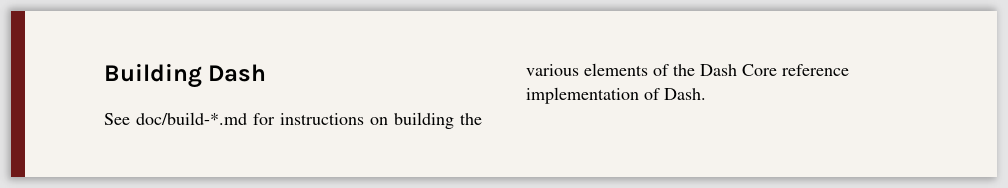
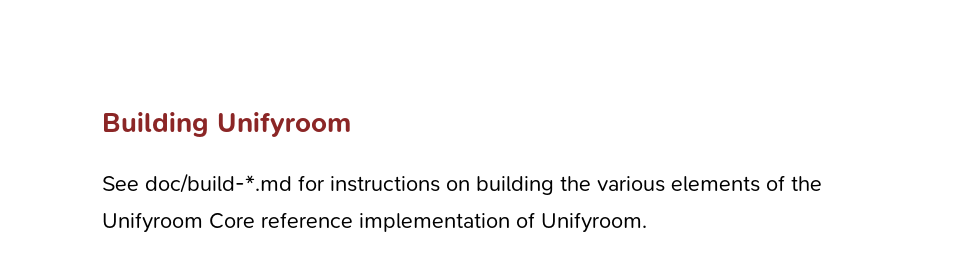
- Building Dash
+ Building Unifyroom
- See doc/build-*.md for instructions on building the various elements of the Dash Core reference implementation of Dash.
+ See doc/build-*.md for instructions on building the various elements of the Unifyroom Core reference implementation of Unifyroom.

